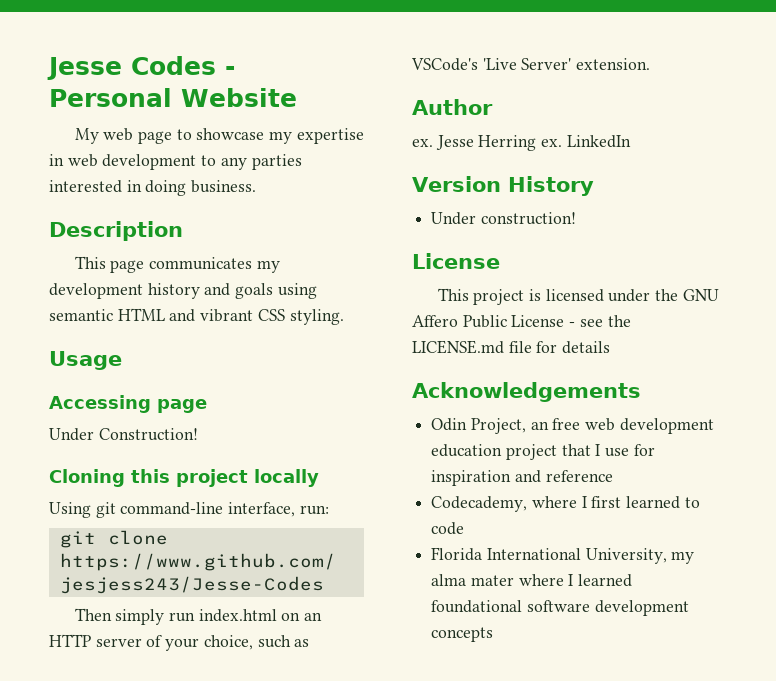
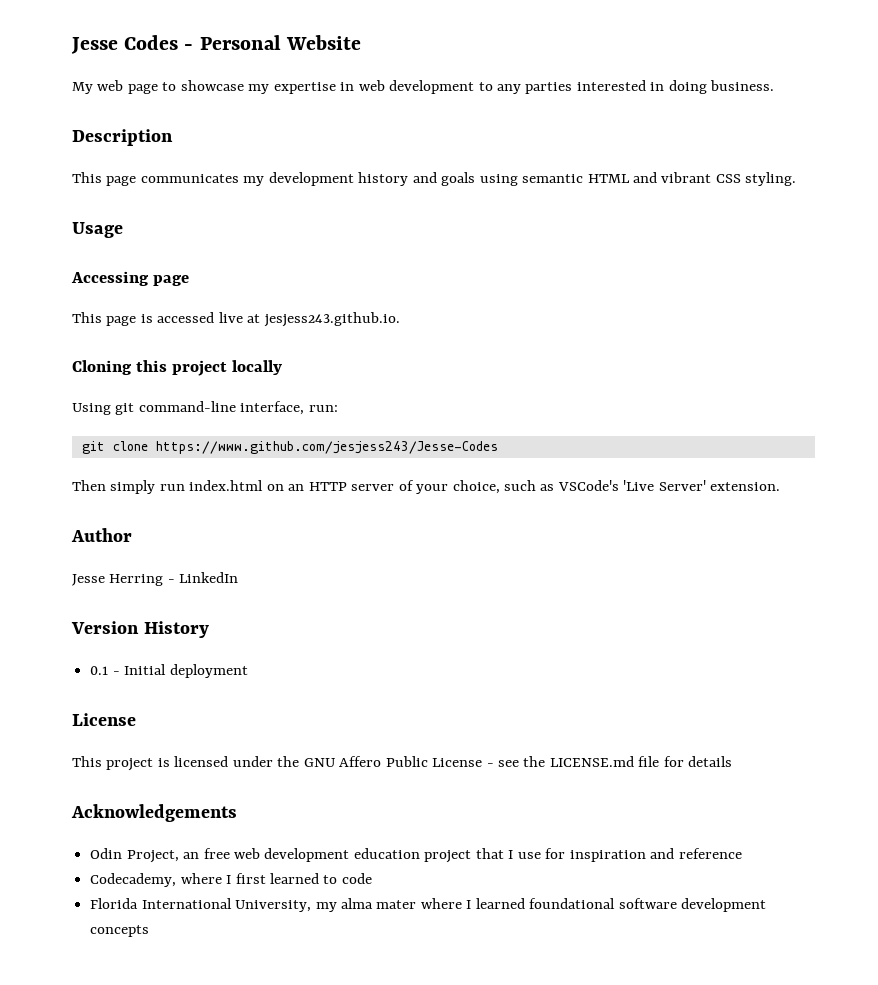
- Under Construction!
+ This page is accessed live at jesjess243.github.io.
  Author
- ex. Jesse Herring ex. LinkedIn
+ Jesse Herring - LinkedIn
- Under construction!
+ 0.1 - Initial deployment

